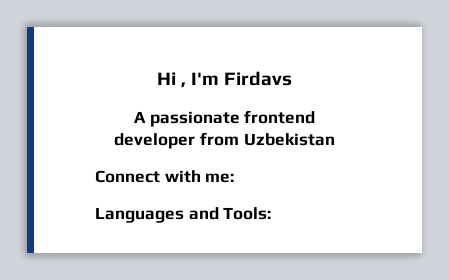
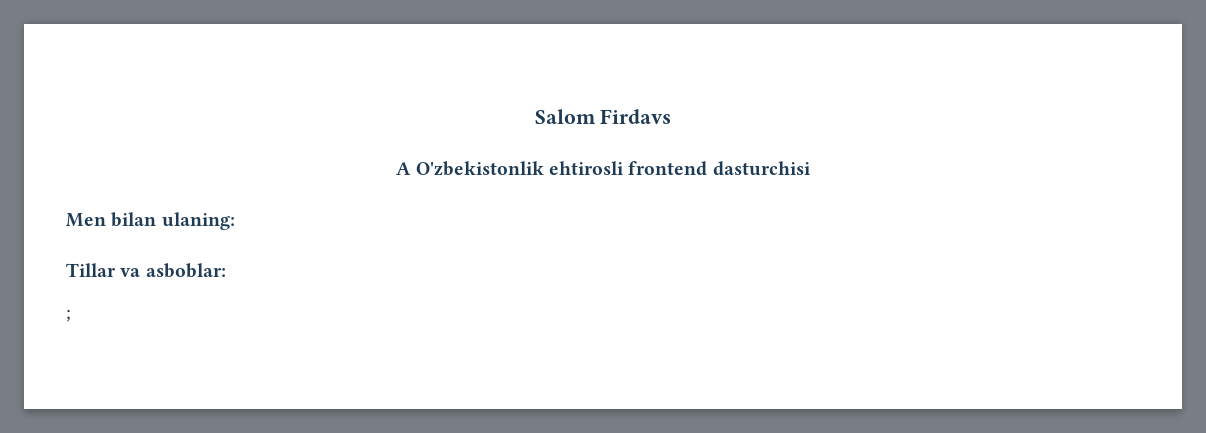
- Hi , I'm Firdavs
+ Salom Firdavs
- A passionate frontend developer from Uzbekistan
- Connect with me:
- Languages and Tools:
+ A O'zbekistonlik ehtirosli frontend dasturchisi
+ Men bilan ulaning:
+ Tillar va asboblar:
+ ;

